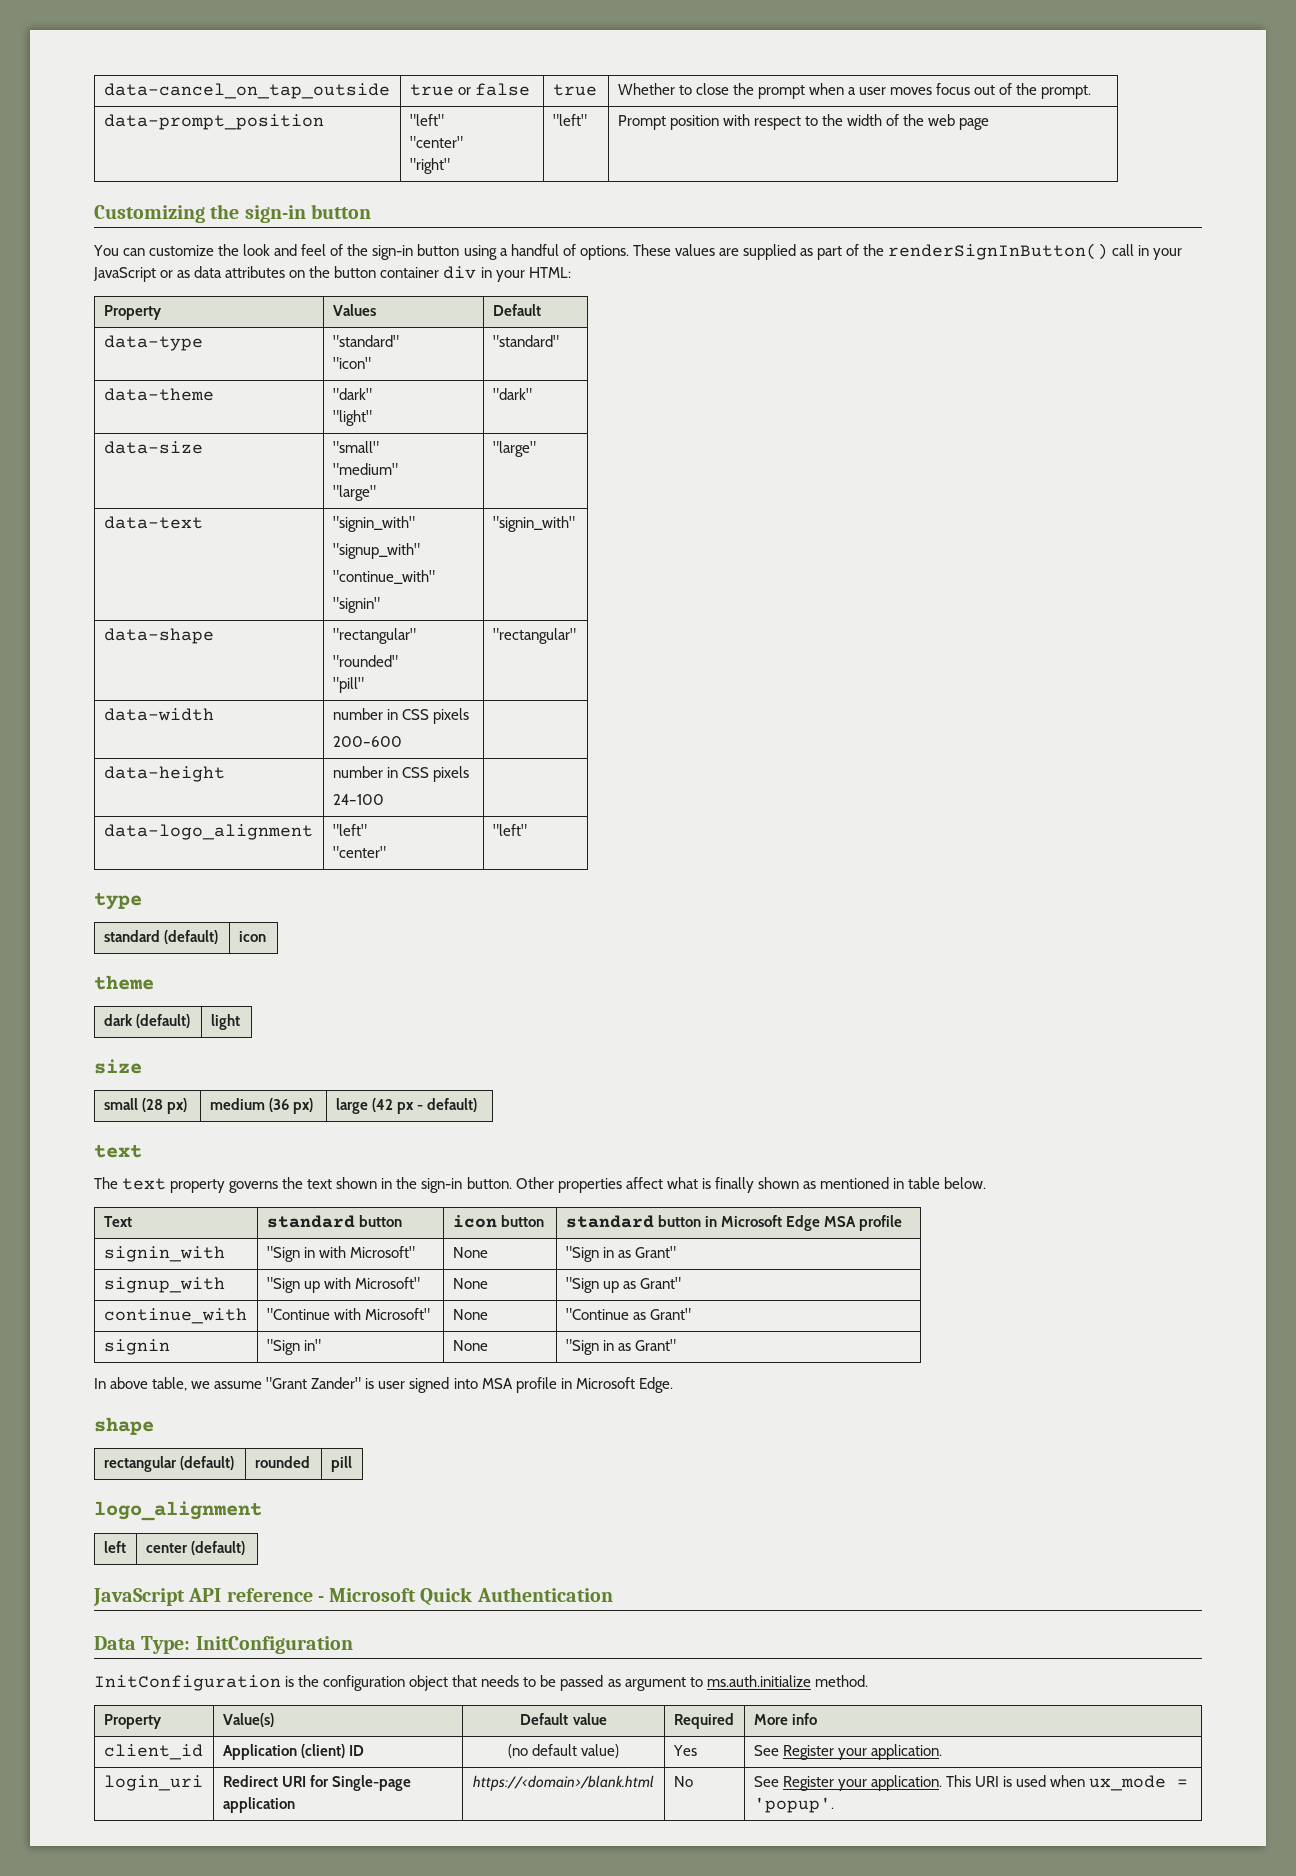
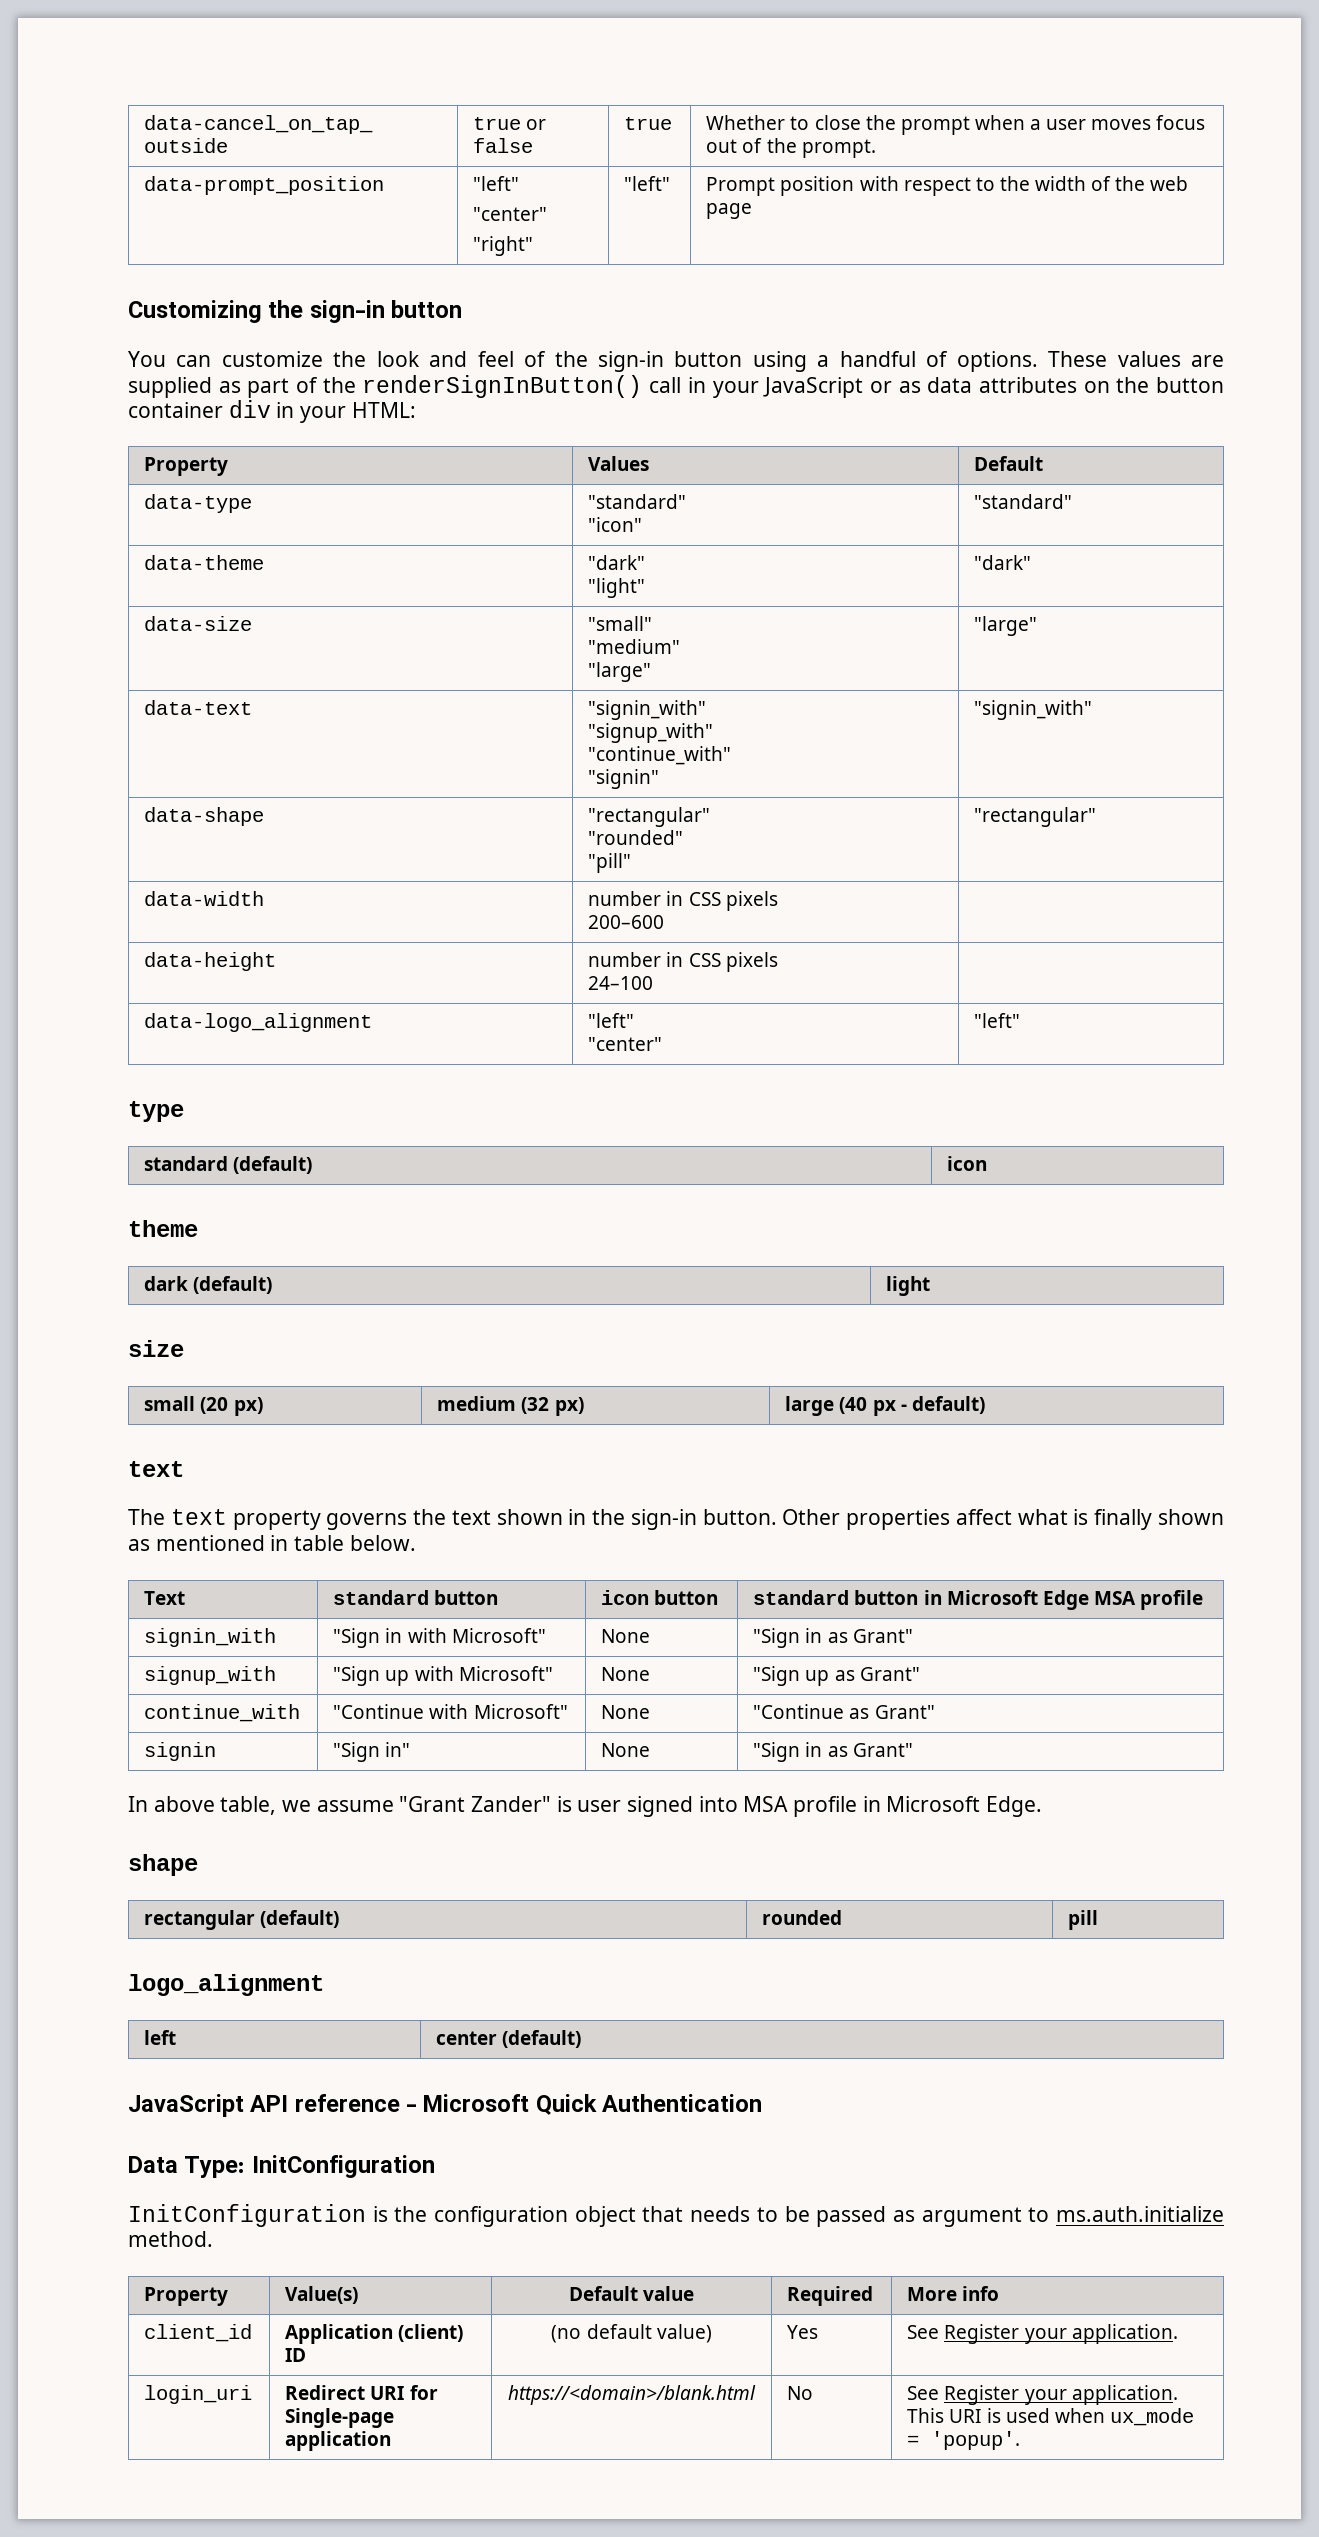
- small (28 px) | medium (36 px) | large (42 px - default)
+ small (20 px) | medium (32 px) | large (40 px - default)

